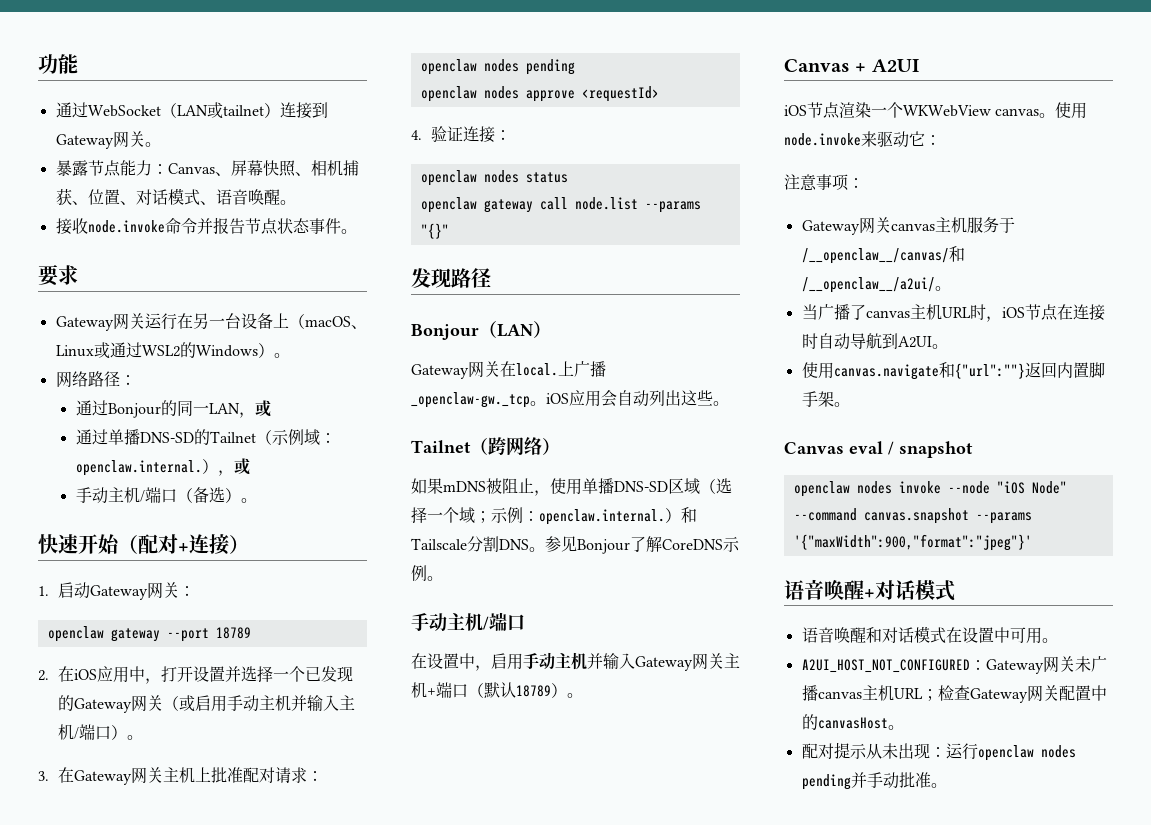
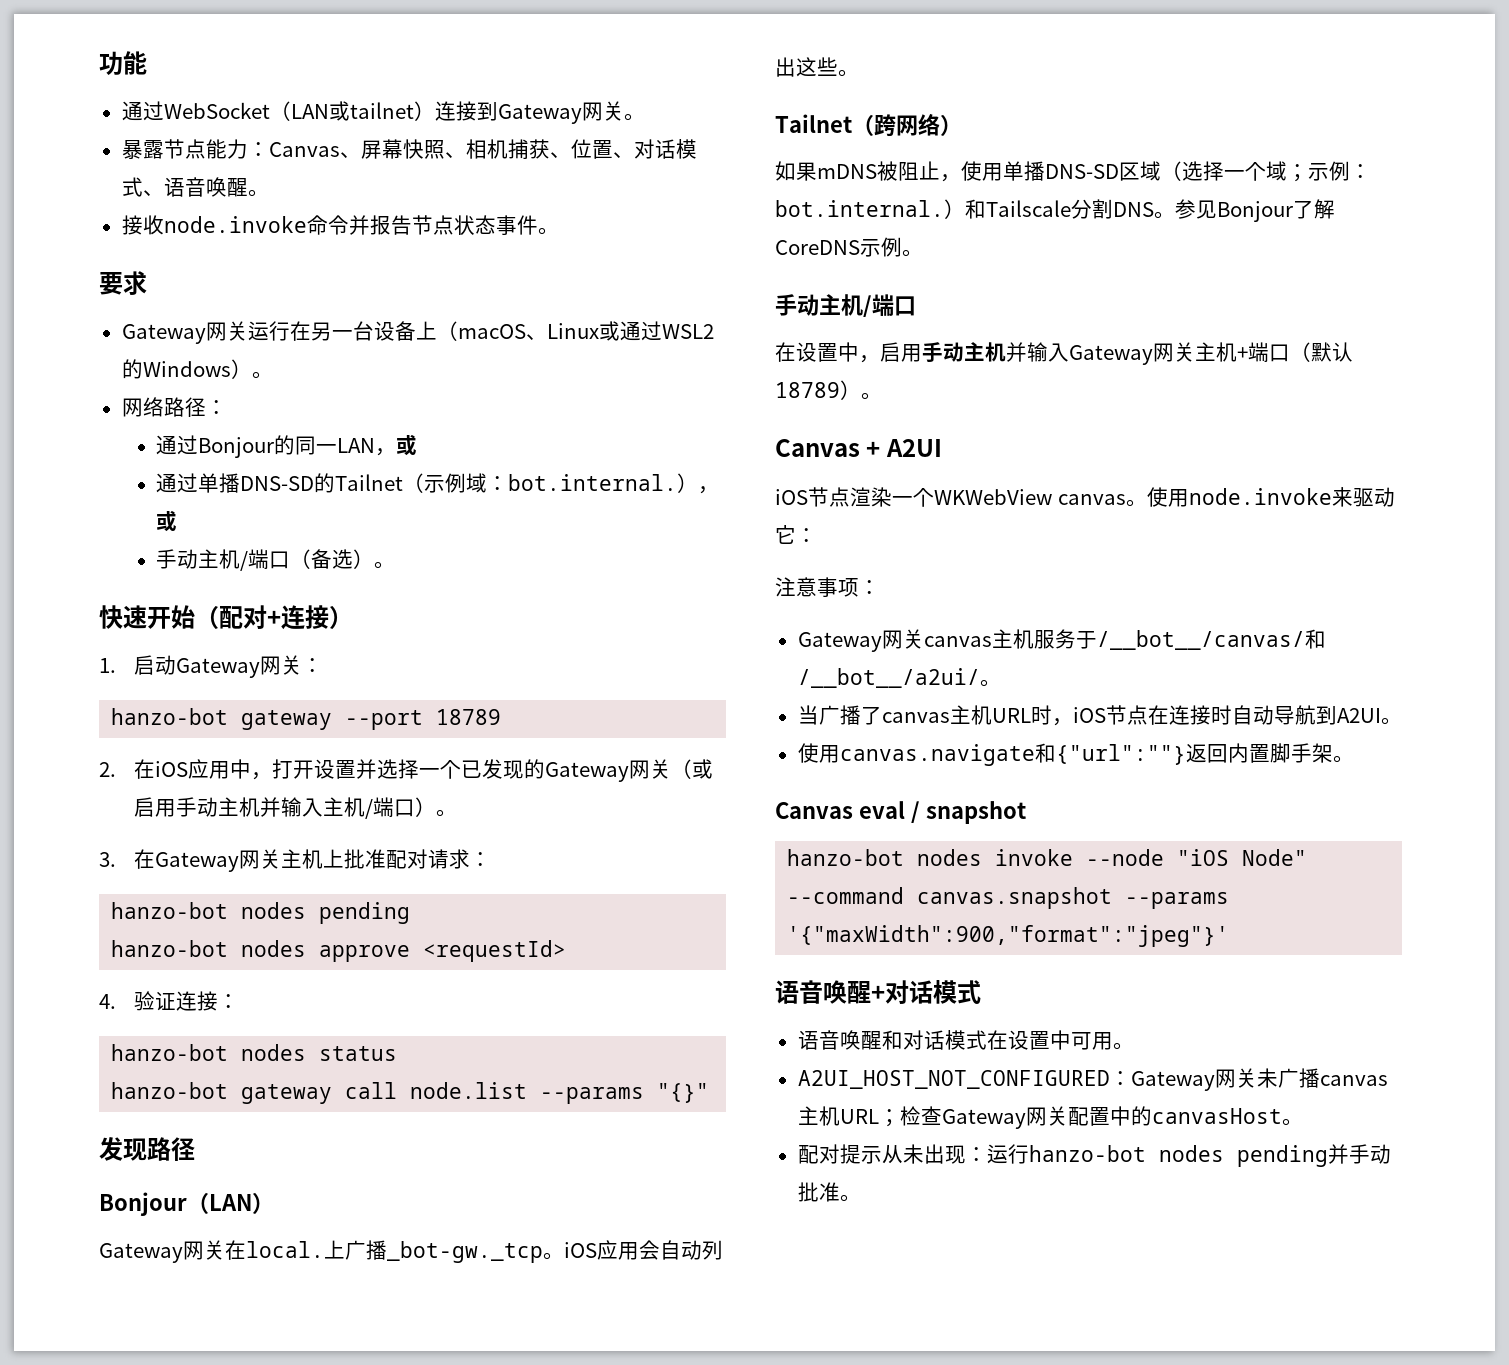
- 通过单播DNS-SD的Tailnet（示例域：openclaw.internal.），或
+ 通过单播DNS-SD的Tailnet（示例域：bot.internal.），或
- openclaw gateway --port 18789
+ hanzo-bot gateway --port 18789
  3.在Gateway网关主机上批准配对请求：
- openclaw nodes pending
+ hanzo-bot nodes pending
- openclaw nodes approve <requestId>
+ hanzo-bot nodes approve <requestId>
- openclaw nodes status
+ hanzo-bot nodes status
- openclaw gateway call node.list --params "{}"
+ hanzo-bot gateway call node.list --params "{}"
- 上广播_openclaw-gw._tcp。iOS应用会自动列出这些。
+ 上广播_bot-gw._tcp。iOS应用会自动列出这些。
- 如果mDNS被阻止，使用单播DNS-SD区域（选择一个域；示例：openclaw.internal.）和Tailscale分割DNS。
+ 如果mDNS被阻止，使用单播DNS-SD区域（选择一个域；示例：bot.internal.）和Tailscale分割DNS。
- Gateway网关canvas主机服务于/__openclaw__/canvas/和/__openclaw__/a2ui/。
+ Gateway网关canvas主机服务于/__bot__/canvas/和/__bot__/a2ui/。
- openclaw nodes invoke --node "iOS Node" --command canvas.snapshot --params '{"maxWidth":900,"format":"jpeg"}'
+ hanzo-bot nodes invoke --node "iOS Node" --command canvas.snapshot --params '{"maxWidth":900,"format":"jpeg"}'
- 配对提示从未出现：运行openclaw nodes pending并手动批准。
+ 配对提示从未出现：运行hanzo-bot nodes pending并手动批准。

